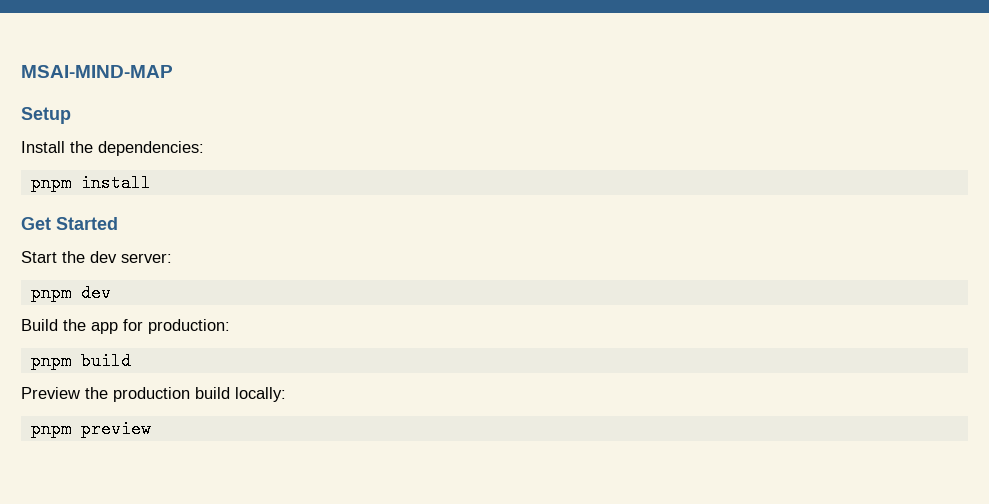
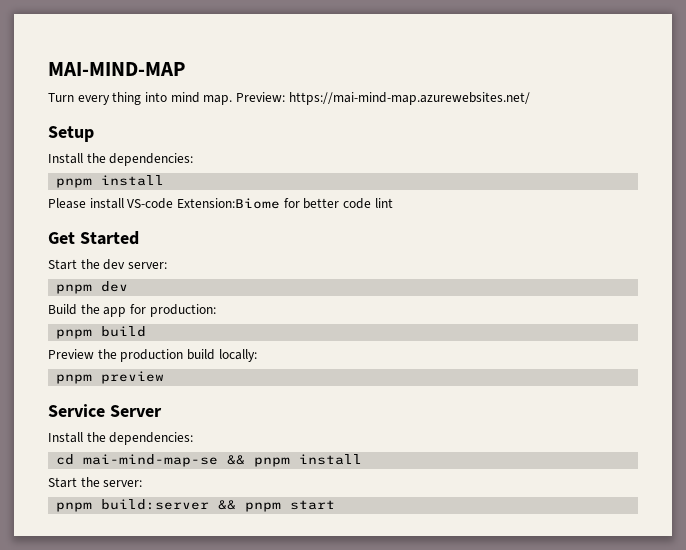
- MSAI-MIND-MAP
+ MAI-MIND-MAP
+ Turn every thing into mind map. Preview: https://mai-mind-map.azurewebsites.net/
+ Please install VS-code Extension:Biome for better code lint
+ Service Server
+ Install the dependencies:
+ cd mai-mind-map-se && pnpm install
+ Start the server:
+ pnpm build:server && pnpm start

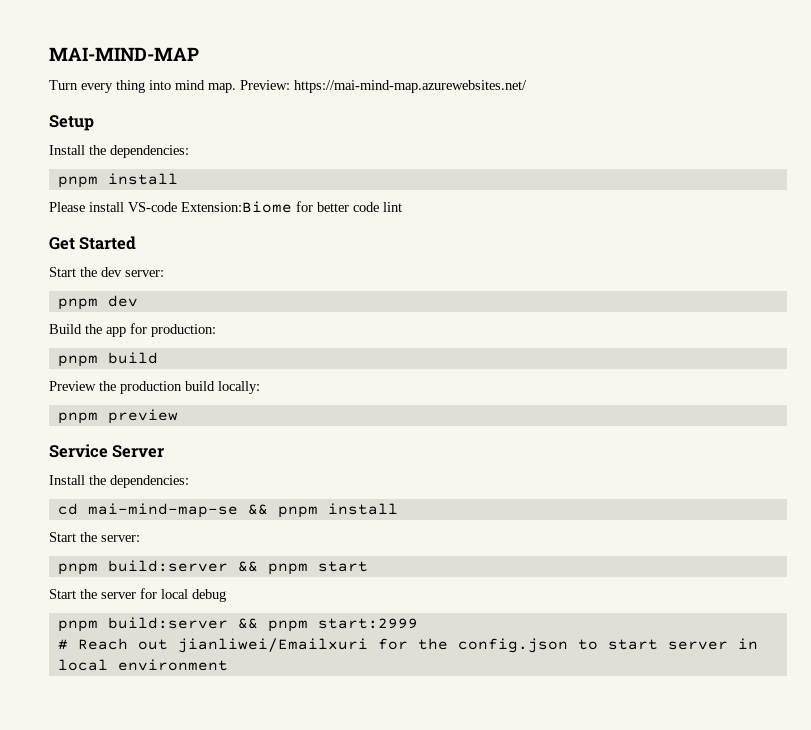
+ Start the server for local debug
+ pnpm build:server && pnpm start:2999
+ # Reach out jianliwei/Emailxuri for the config.json to start server in local environment

